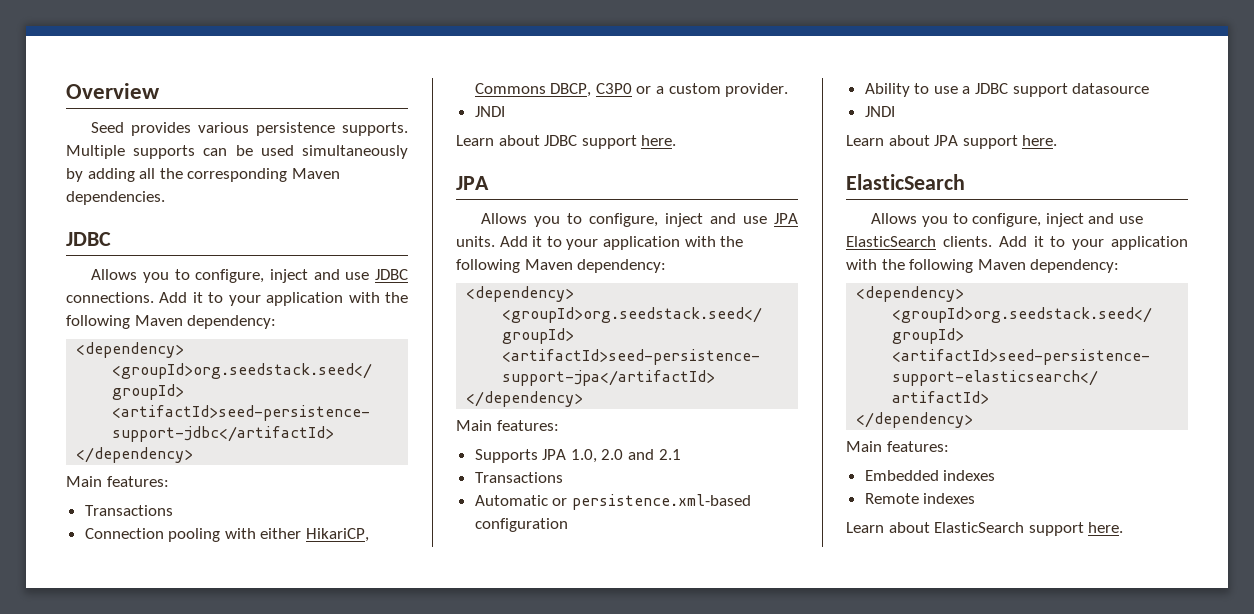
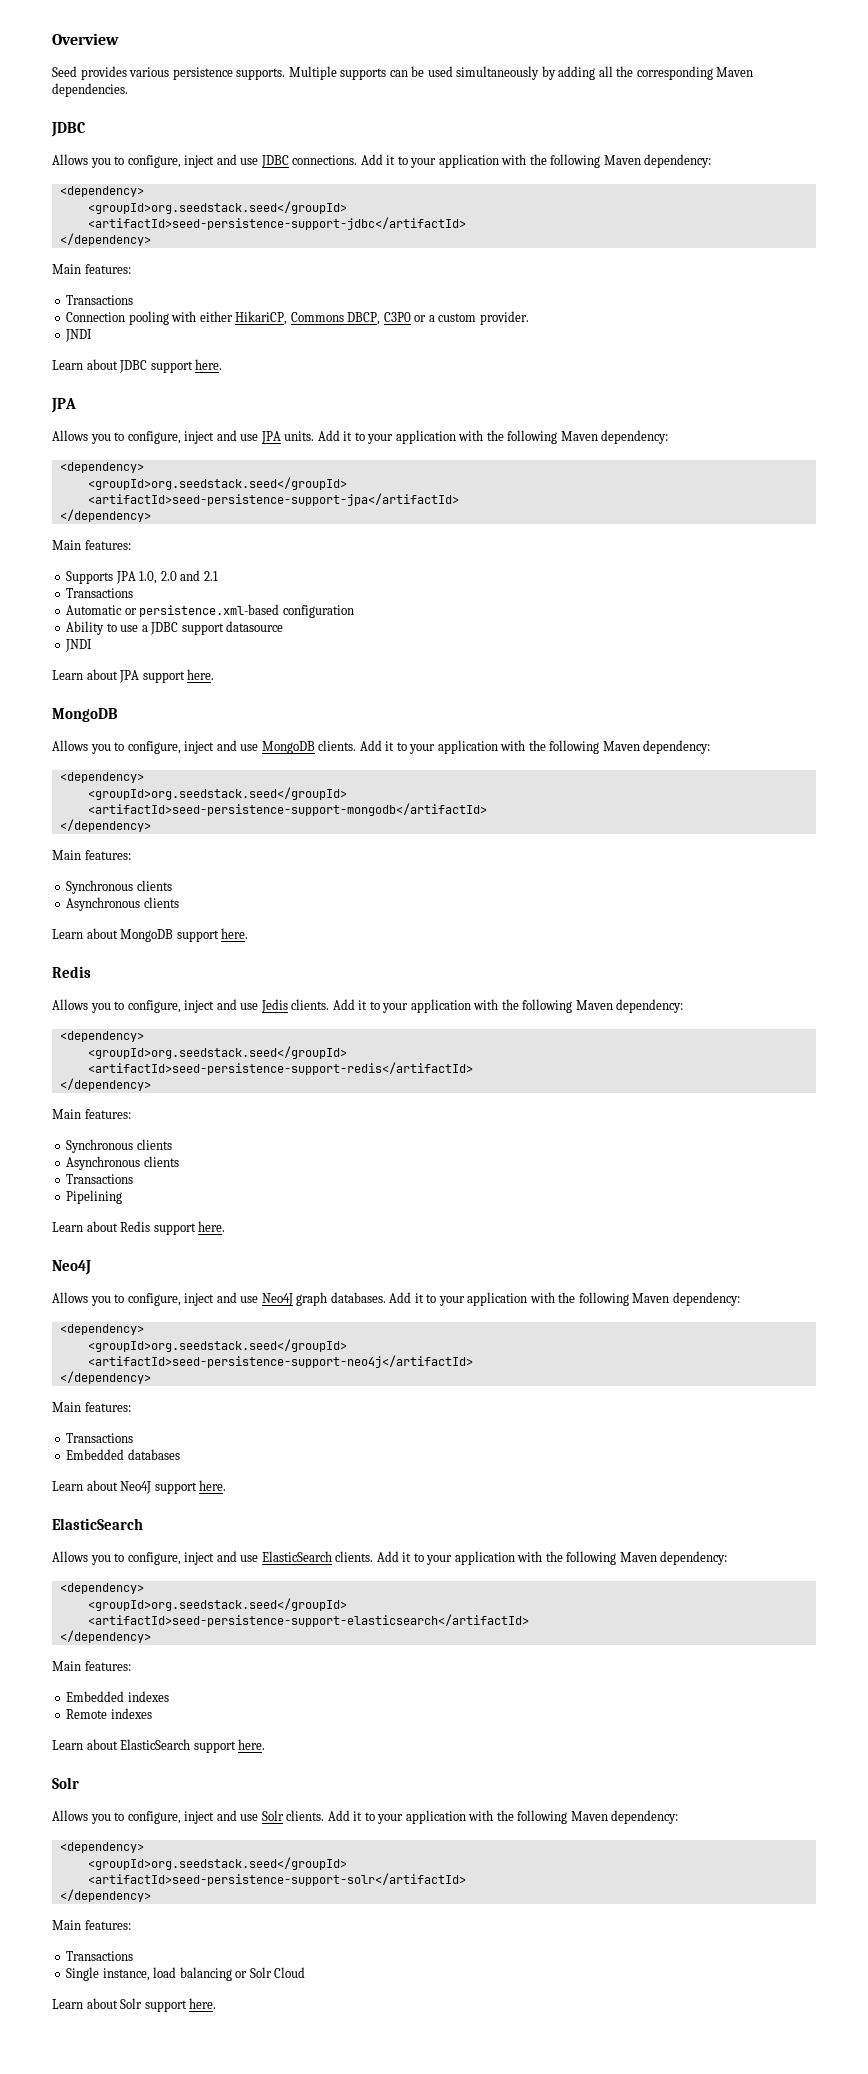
  Learn about JPA support here.
+ MongoDB
+ Allows you to configure, inject and use MongoDB clients. Add it to your application with the following Maven dependency:
+ <dependency>
+ <groupId>org.seedstack.seed</groupId>
+ <artifactId>seed-persistence-support-mongodb</artifactId>
+ </dependency>
+ Main features:
+ Synchronous clients
+ Asynchronous clients
+ Learn about MongoDB support here.
+ Redis
+ Allows you to configure, inject and use Jedis clients. Add it to your application with the following Maven dependency:
+ <dependency>
+ <groupId>org.seedstack.seed</groupId>
+ <artifactId>seed-persistence-support-redis</artifactId>
+ </dependency>
+ Main features:
+ Synchronous clients
+ Asynchronous clients
+ Transactions
+ Pipelining
+ Learn about Redis support here.
+ Neo4J
+ Allows you to configure, inject and use Neo4J graph databases. Add it to your application with the following Maven dependency:
+ <dependency>
+ <groupId>org.seedstack.seed</groupId>
+ <artifactId>seed-persistence-support-neo4j</artifactId>
+ </dependency>
+ Main features:
+ Transactions
+ Embedded databases
+ Learn about Neo4J support here.
  Learn about ElasticSearch support here.
+ Solr
+ Allows you to configure, inject and use Solr clients. Add it to your application with the following Maven dependency:
+ <dependency>
+ <groupId>org.seedstack.seed</groupId>
+ <artifactId>seed-persistence-support-solr</artifactId>
+ </dependency>
+ Main features:
+ Transactions
+ Single instance, load balancing or Solr Cloud
+ Learn about Solr support here.

